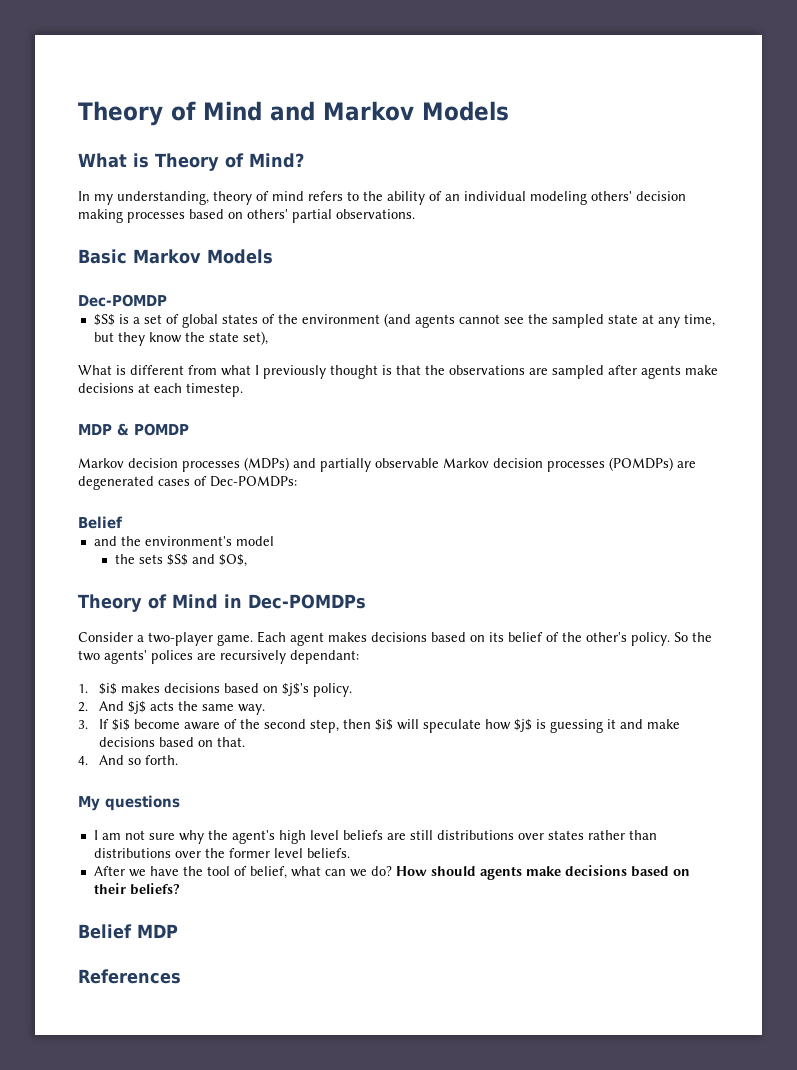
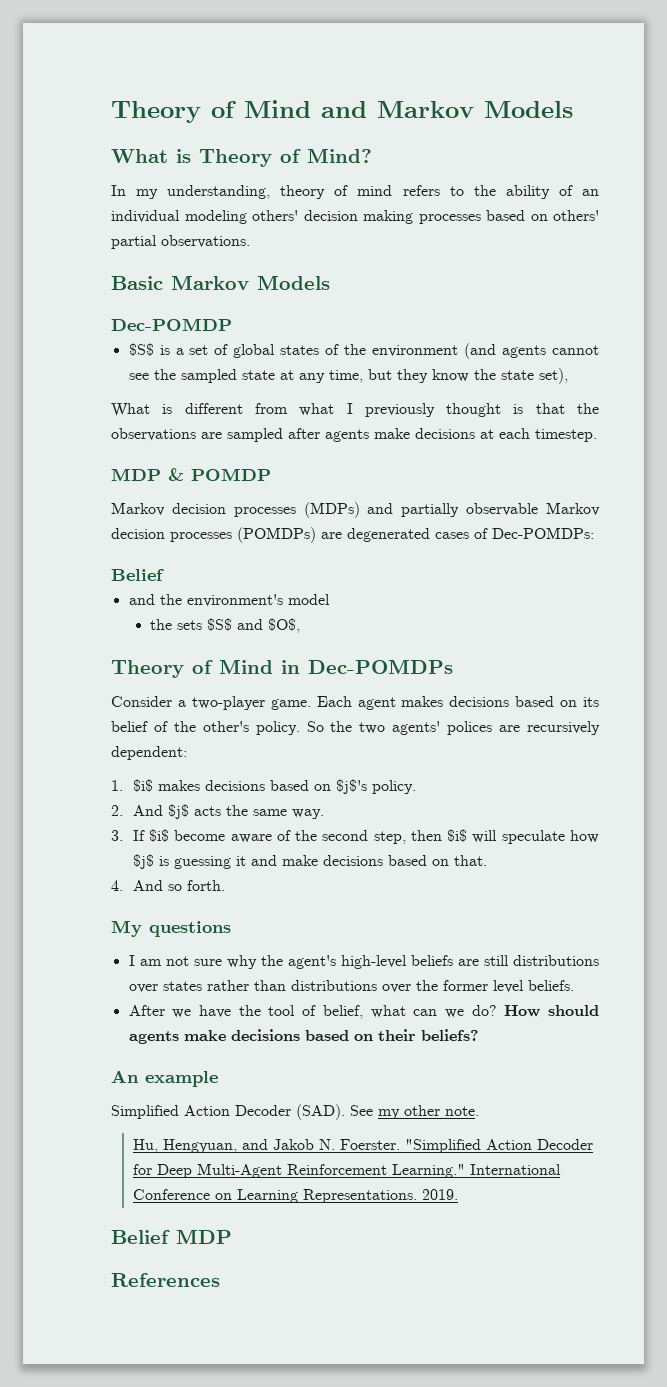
- So the two agents' polices are recursively dependant:
+ So the two agents' polices are recursively dependent:
- I am not sure why the agent's high level beliefs are still distributions over states rather than distributions over the former level beliefs.
+ I am not sure why the agent's high-level beliefs are still distributions over states rather than distributions over the former level beliefs.
+ An example
+ Simplified Action Decoder (SAD). See my other note.
+ Hu, Hengyuan, and Jakob N. Foerster. "Simplified Action Decoder for Deep Multi-Agent Reinforcement Learning." International Conference on Learning Representations. 2019.

